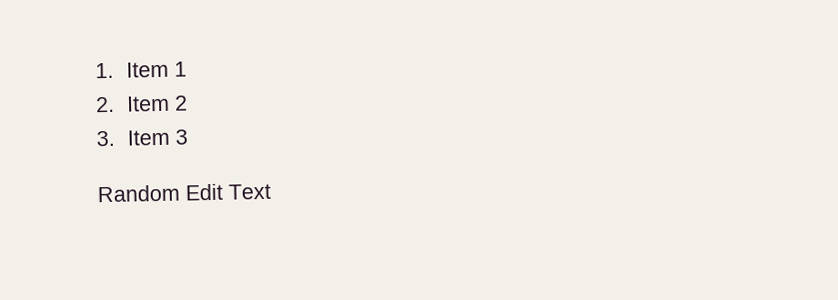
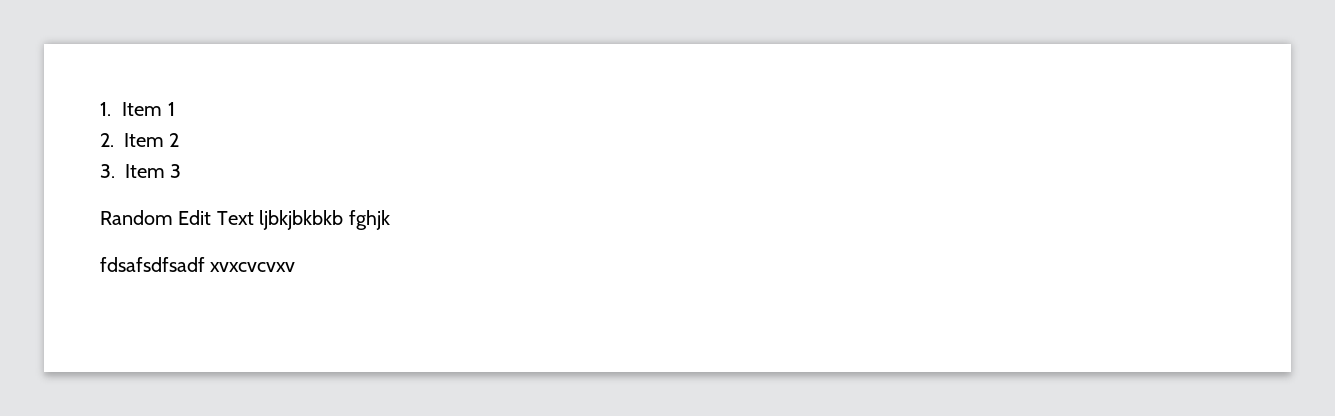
- Random Edit Text
+ Random Edit Text ljbkjbkbkb fghjk
+ fdsafsdfsadf xvxcvcvxv

